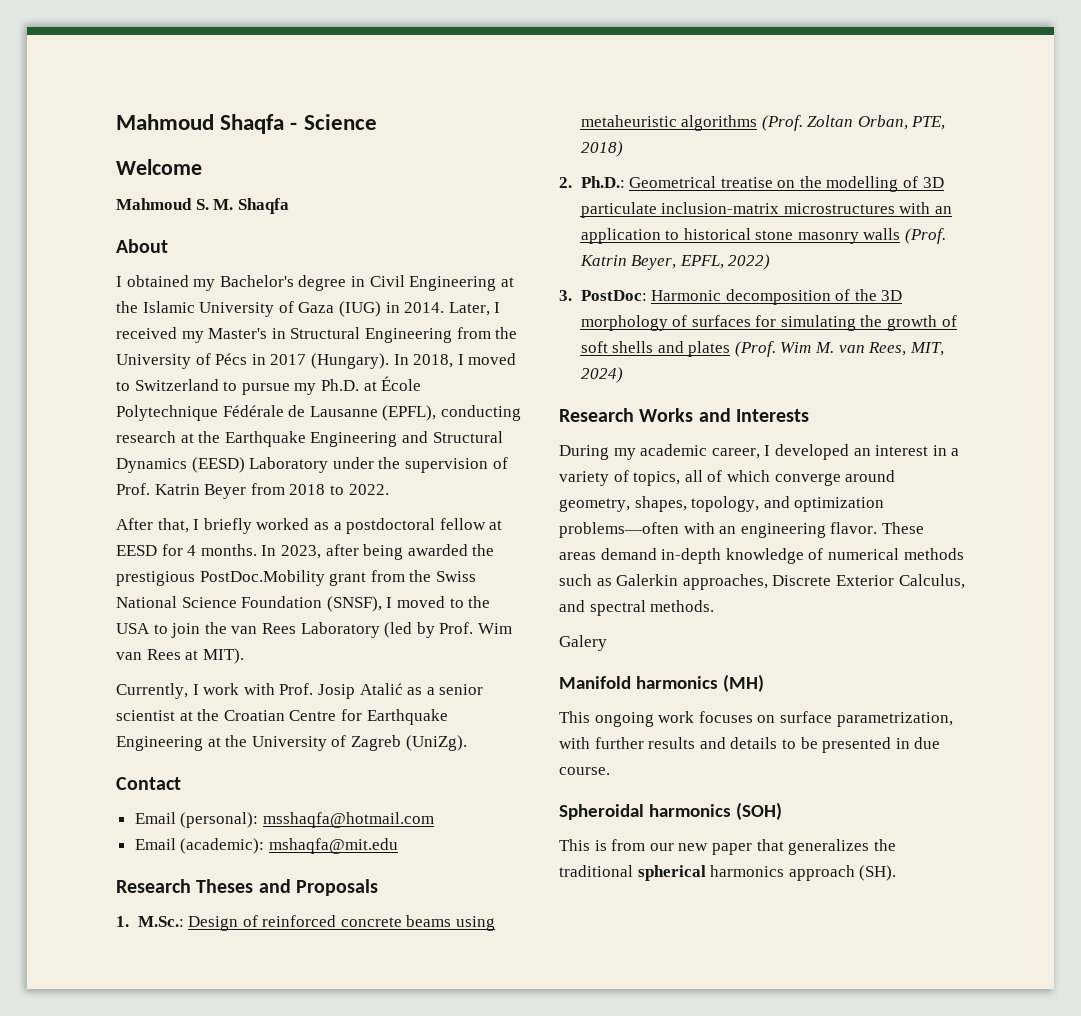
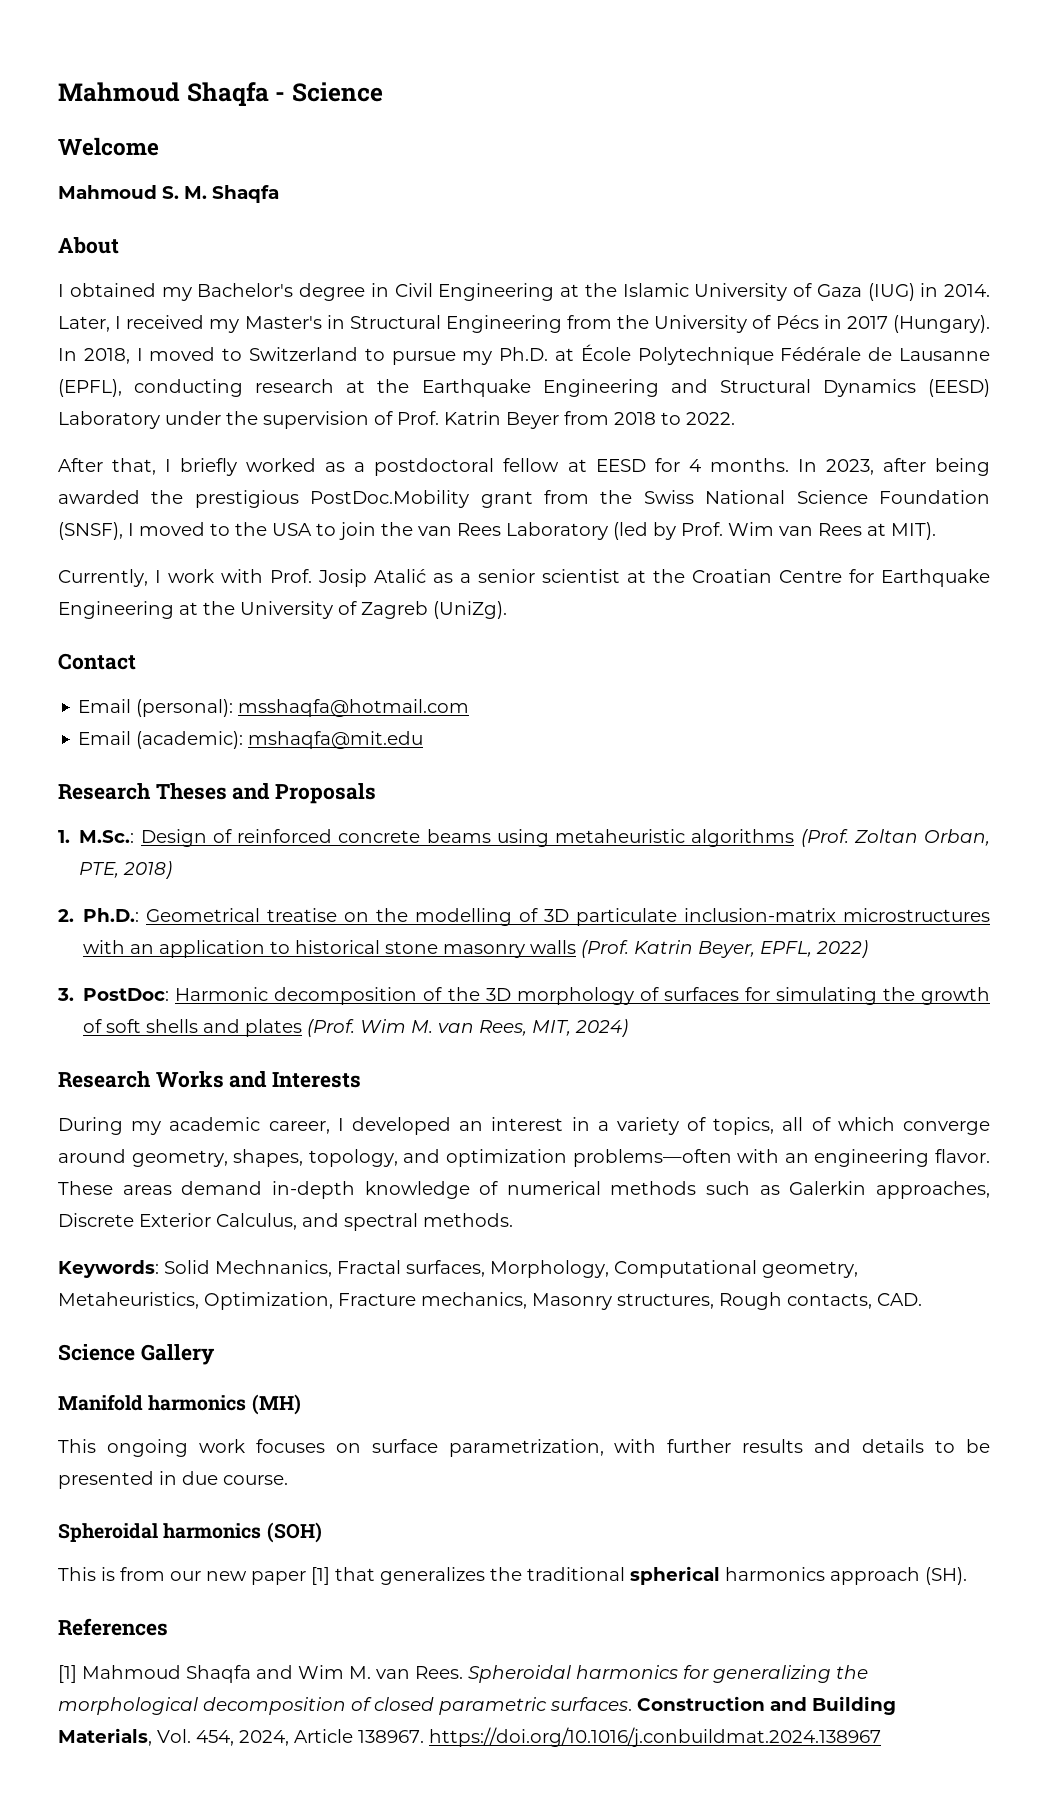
- Galery
+ Keywords: Solid Mechnanics, Fractal surfaces, Morphology, Computational geometry, Metaheuristics, Optimization, Fracture mechanics, Masonry structures, Rough contacts, CAD.
+ Science Gallery
- This is from our new paper that generalizes the traditional spherical harmonics approach (SH).
+ This is from our new paper [1] that generalizes the traditional spherical harmonics approach (SH).
+ References
+ [1] Mahmoud Shaqfa and Wim M. van Rees. Spheroidal harmonics for generalizing the morphological decomposition of closed parametric surfaces. Construction and Building Materials, Vol. 454, 2024, Article 138967. https://doi.org/10.1016/j.conbuildmat.2024.138967

